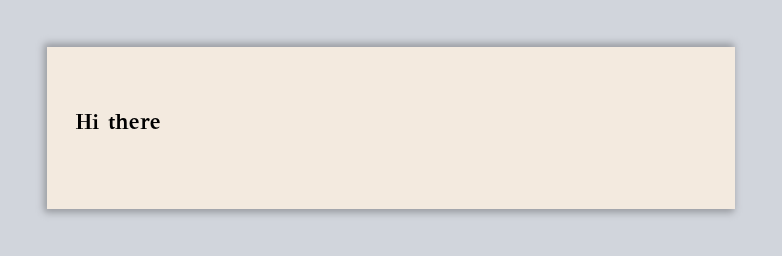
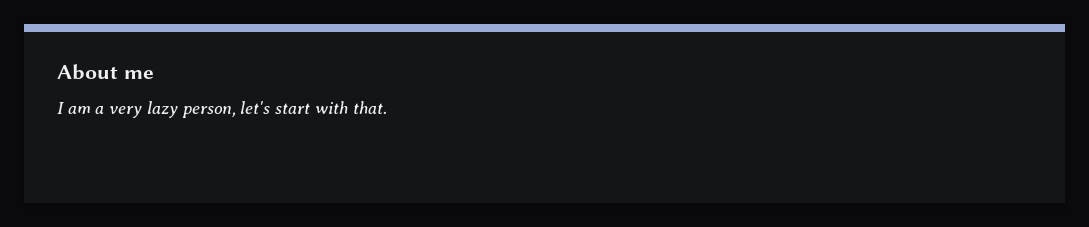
- Hi there
+ About me
+ I am a very lazy person, let's start with that.

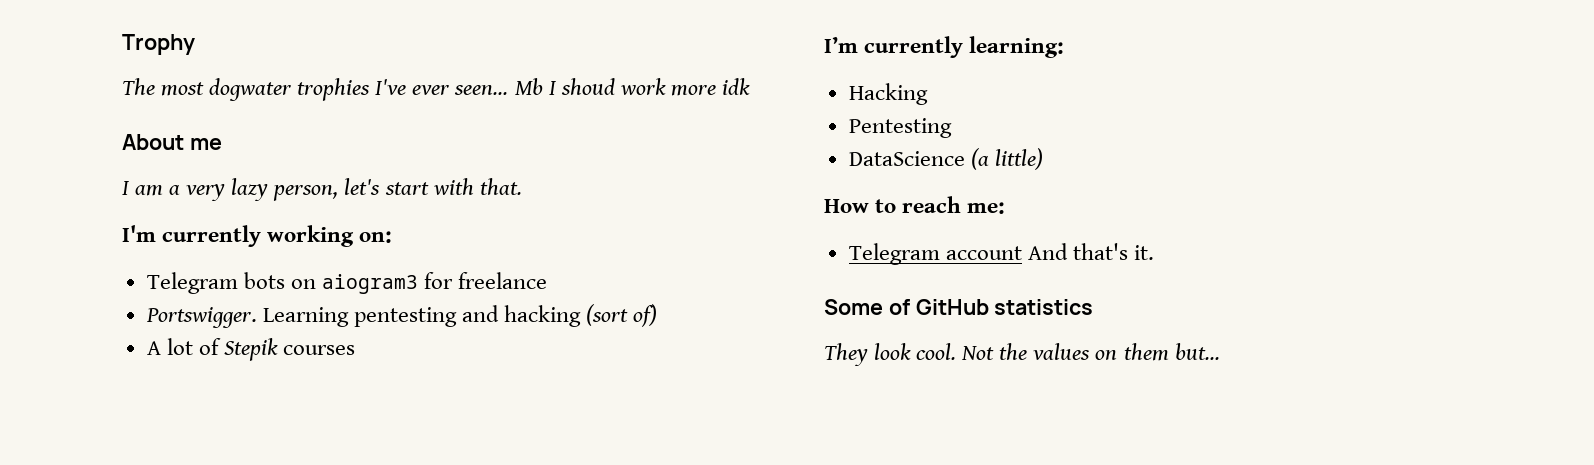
+ Trophy
+ The most dogwater trophies I've ever seen... Mb I shoud work more idk
+ I'm currently working on:
+ Telegram bots on aiogram3 for freelance
+ Portswigger. Learning pentesting and hacking (sort of)
+ A lot of Stepik courses
+ I’m currently learning:
+ Hacking
+ Pentesting
+ DataScience (a little)
+ How to reach me:
+ Telegram account And that's it.
+ Some of GitHub statistics
+ They look cool. Not the values on them but...

